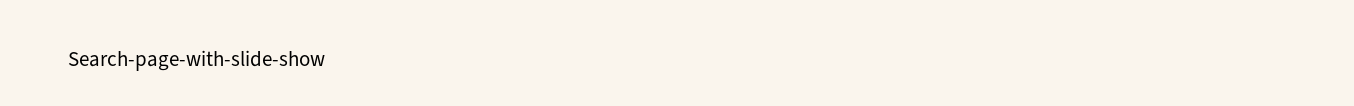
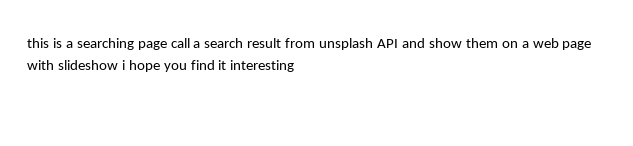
- Search-page-with-slide-show
+ this is a searching page call a search result from unsplash API and show them on a web page with slideshow i hope you find it interesting

